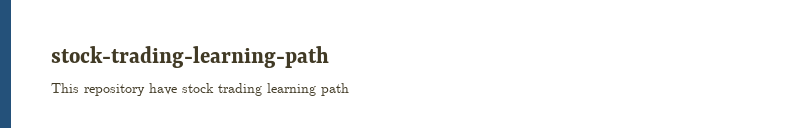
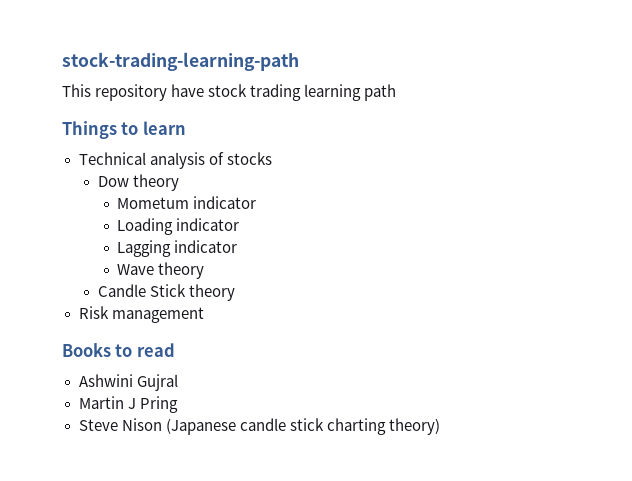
+ Things to learn
+ Technical analysis of stocks
+ Dow theory
+ Mometum indicator
+ Loading indicator
+ Lagging indicator
+ Wave theory
+ Candle Stick theory
+ Risk management
+ Books to read
+ Ashwini Gujral
+ Martin J Pring
+ Steve Nison (Japanese candle stick charting theory)

